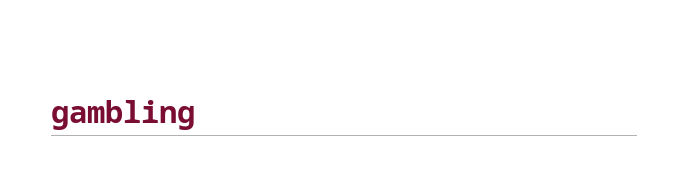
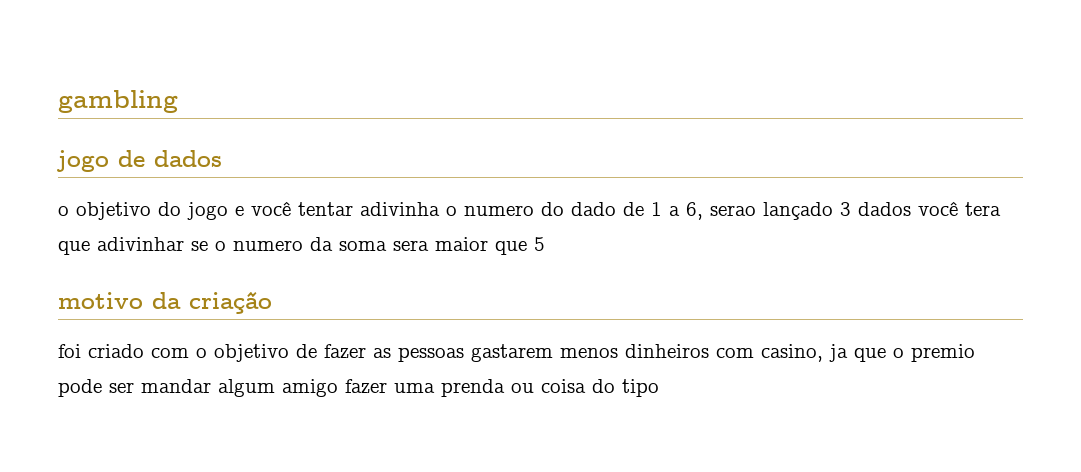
+ jogo de dados
+ o objetivo do jogo e você tentar adivinha o numero do dado de 1 a 6, serao lançado 3 dados você tera que adivinhar se o numero da soma sera maior que 5
+ motivo da criação
+ foi criado com o objetivo de fazer as pessoas gastarem menos dinheiros com casino, ja que o premio pode ser mandar algum amigo fazer uma prenda ou coisa do tipo

